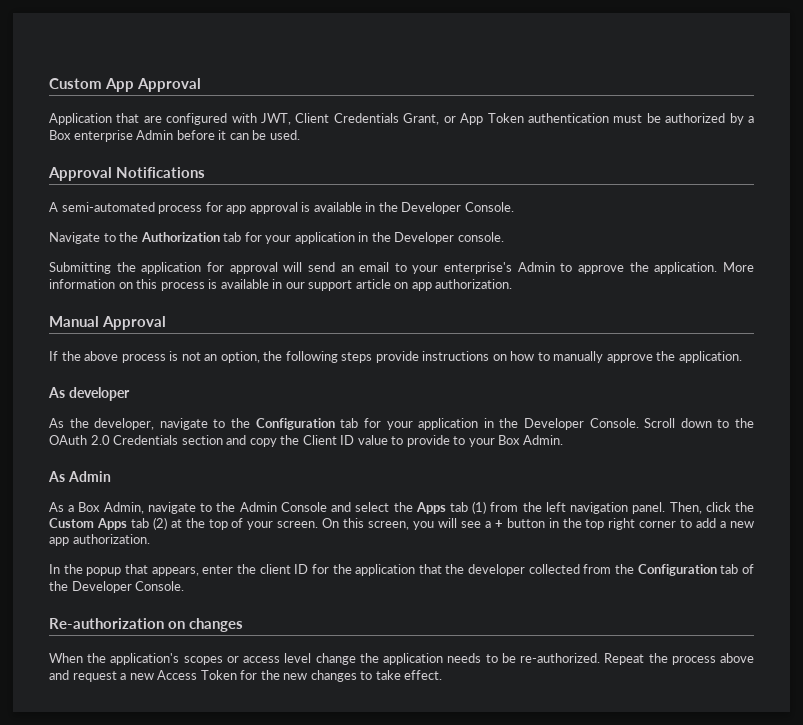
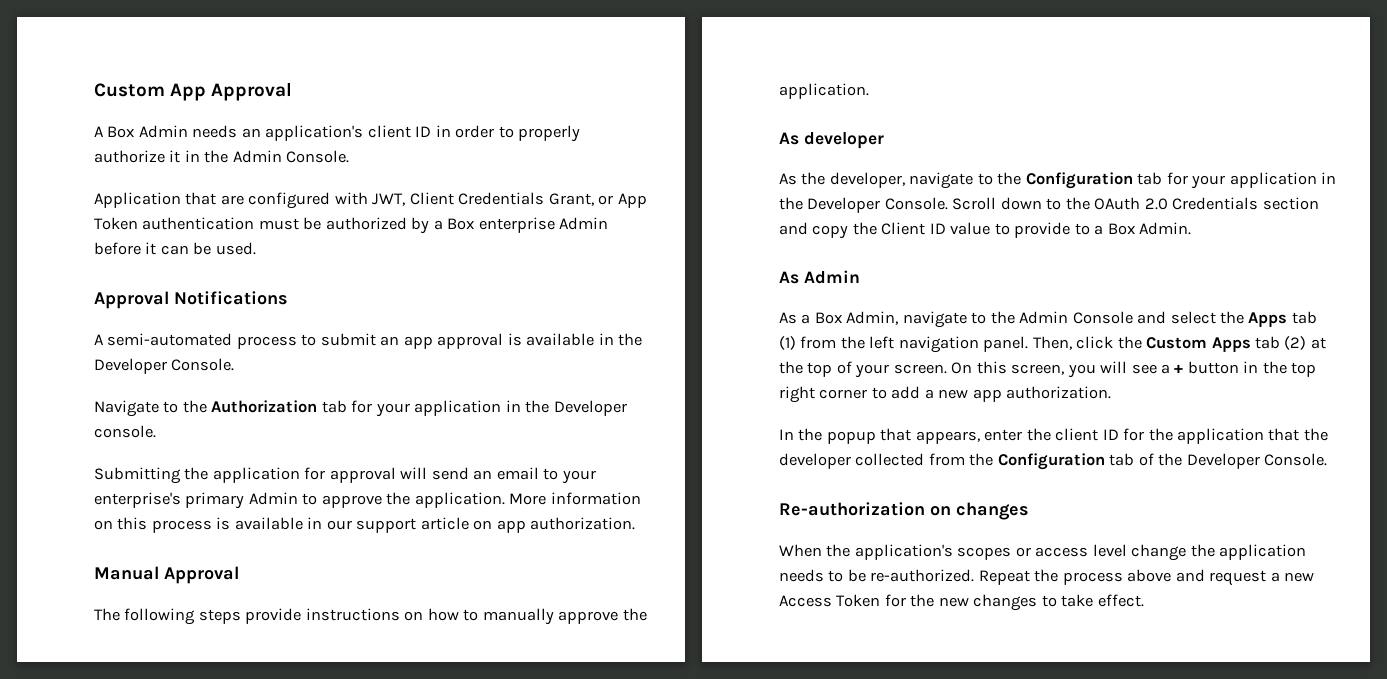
+ A Box Admin needs an application's client ID in order to properly authorize it in the Admin Console.
- A semi-automated process for app approval is available in the Developer Console.
+ A semi-automated process to submit an app approval is available in the Developer Console.
- Submitting the application for approval will send an email to your enterprise's Admin to approve the application.
+ Submitting the application for approval will send an email to your enterprise's primary Admin to approve the application.
- If the above process is not an option, the following steps provide instructions on how to manually approve the application.
+ The following steps provide instructions on how to manually approve the application.
- Scroll down to the OAuth 2.0 Credentials section and copy the Client ID value to provide to your Box Admin.
+ Scroll down to the OAuth 2.0 Credentials section and copy the Client ID value to provide to a Box Admin.

